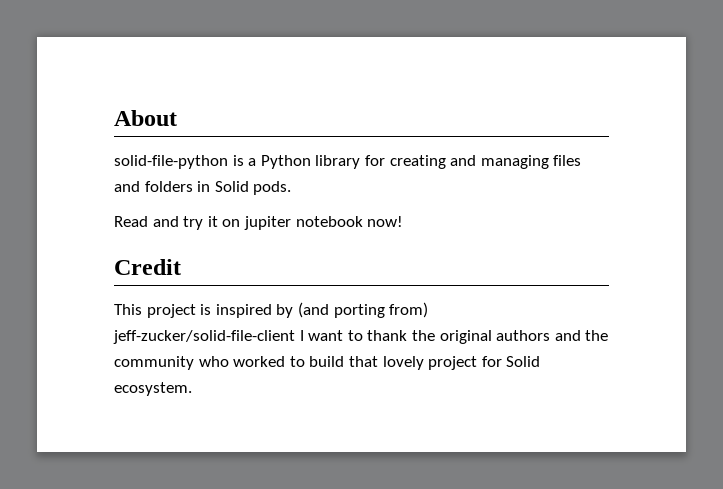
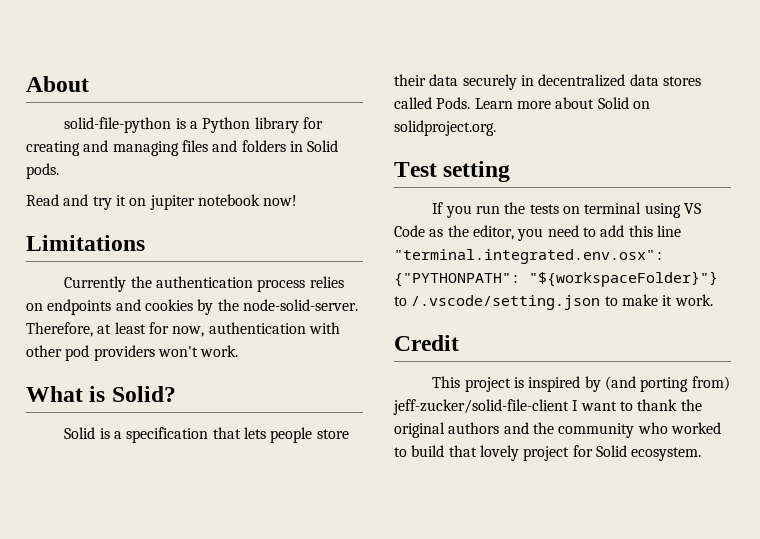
+ Limitations
+ Currently the authentication process relies on endpoints and cookies by the node-solid-server. Therefore, at least for now, authentication with other pod providers won't work.
+ What is Solid?
+ Solid is a specification that lets people store their data securely in decentralized data stores called Pods. Learn more about Solid on solidproject.org.
+ Test setting
+ If you run the tests on terminal using VS Code as the editor, you need to add this line "terminal.integrated.env.osx": {"PYTHONPATH": "${workspaceFolder}"} to /.vscode/setting.json to make it work.

